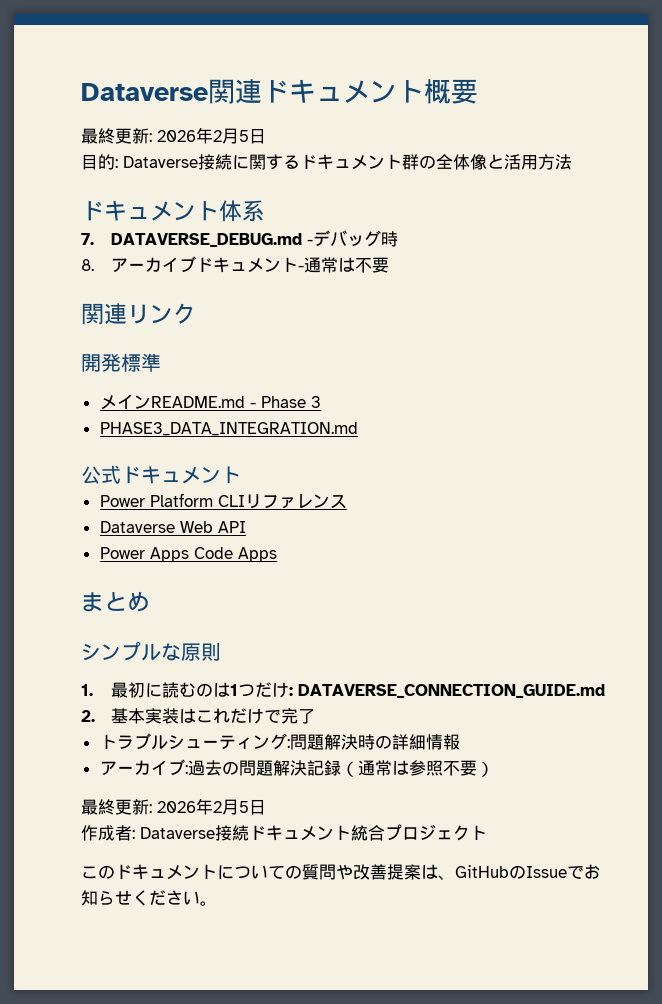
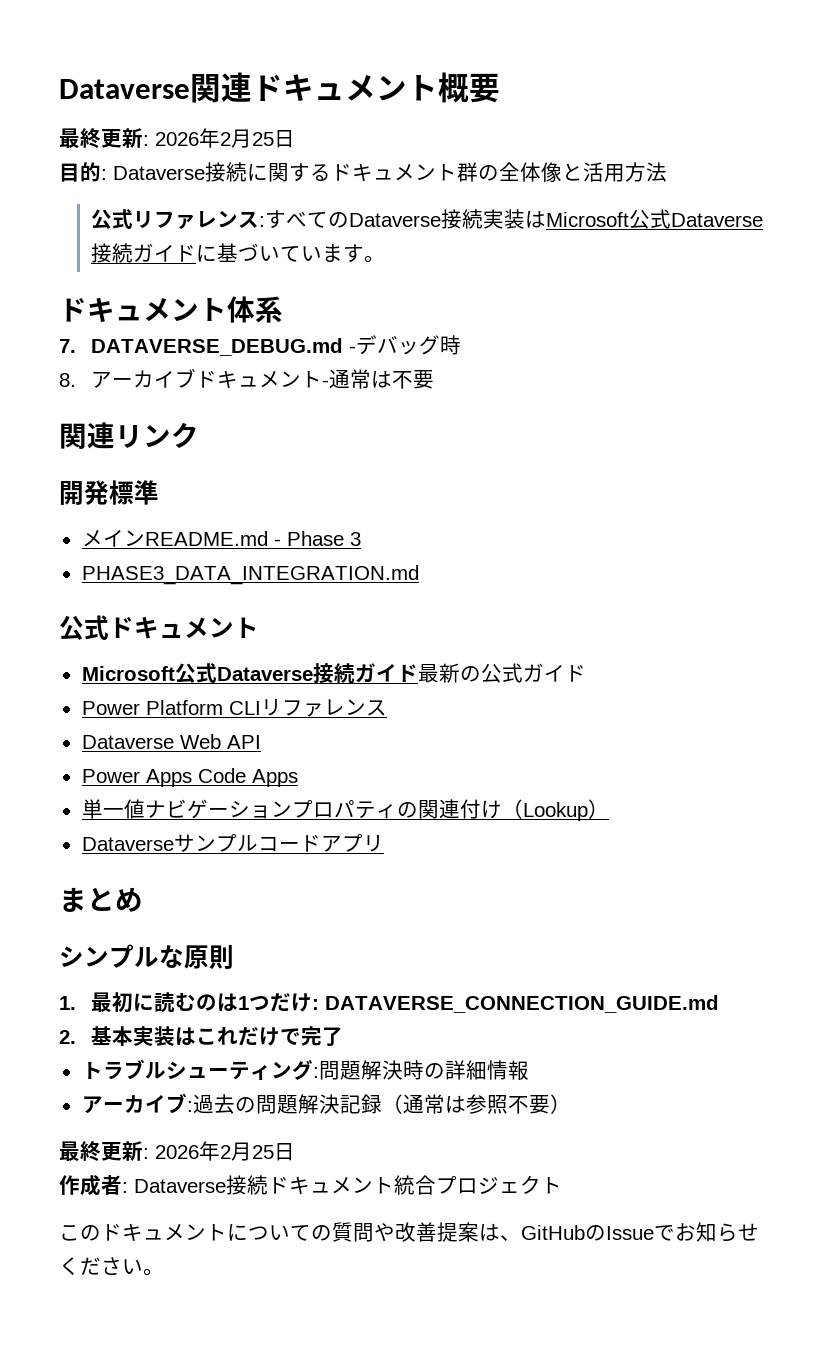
  Dataverse関連ドキュメント概要
- 最終更新: 2026年2月5日
+ 最終更新: 2026年2月25日
+ 公式リファレンス:すべてのDataverse接続実装はMicrosoft公式Dataverse接続ガイドに基づいています。
+ Microsoft公式Dataverse接続ガイド最新の公式ガイド
+ 単一値ナビゲーションプロパティの関連付け（Lookup）
+ Dataverseサンプルコードアプリ
  アーカイブ:過去の問題解決記録（通常は参照不要）
- 最終更新: 2026年2月5日
+ 最終更新: 2026年2月25日

